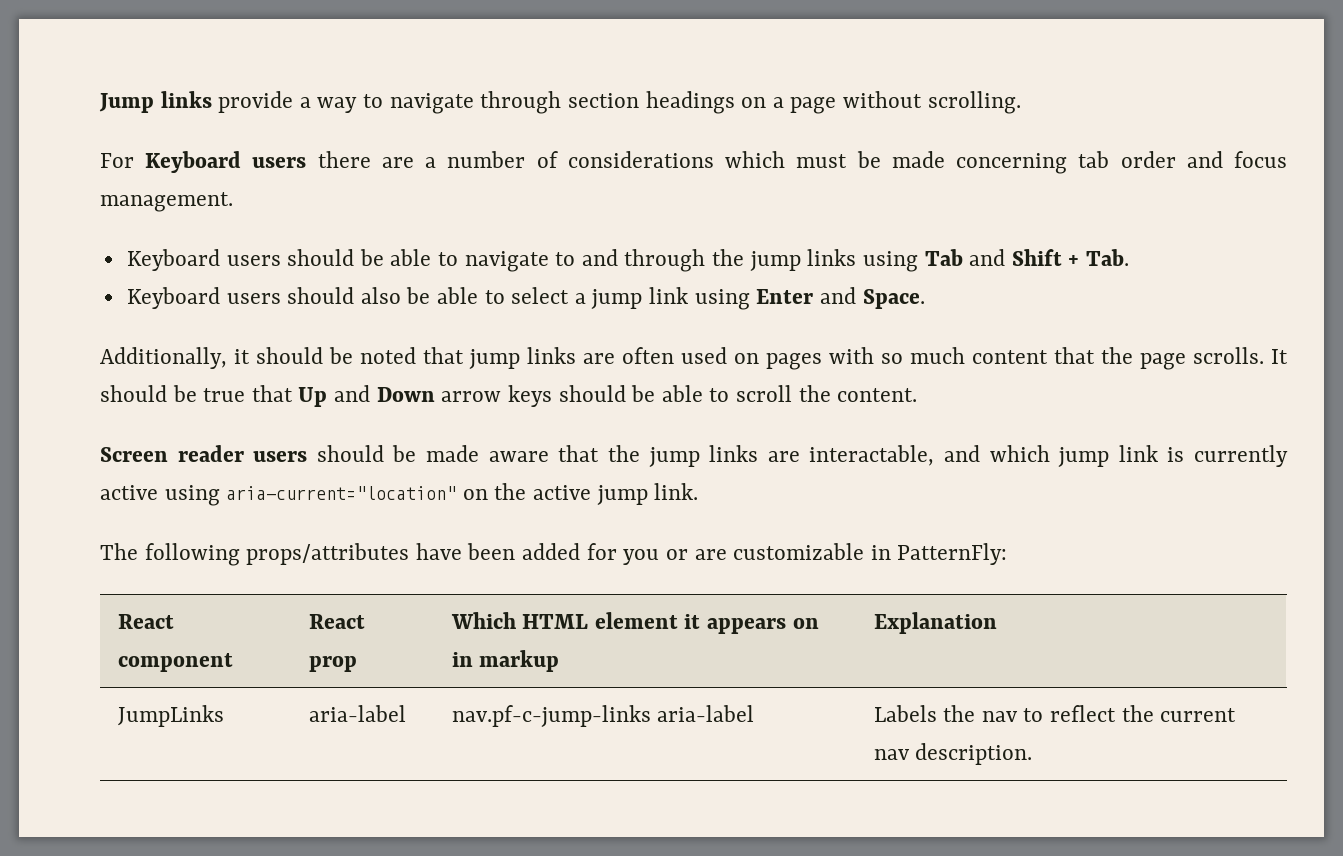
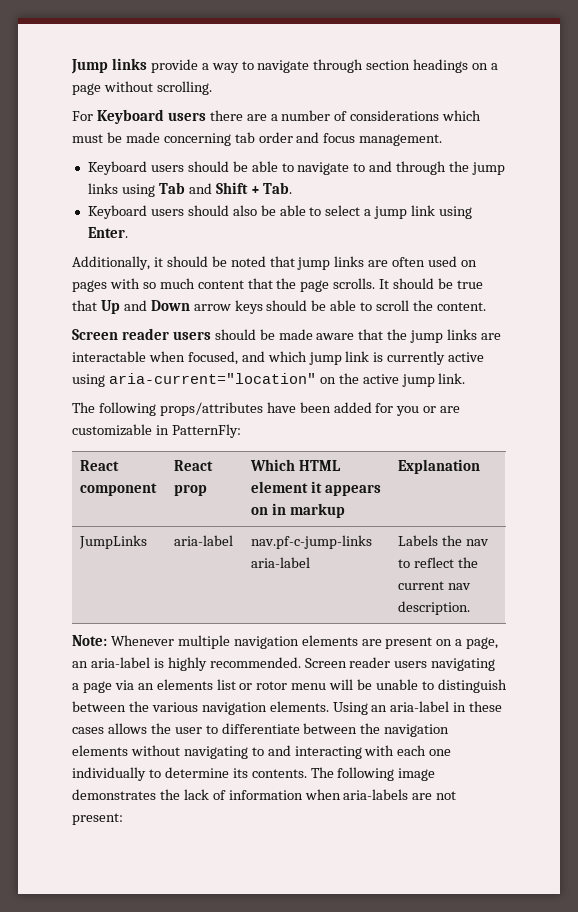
- Keyboard users should also be able to select a jump link using Enter and Space.
+ Keyboard users should also be able to select a jump link using Enter.
- Screen reader users should be made aware that the jump links are interactable, and which jump link is currently active using aria-current="location" on the active jump link.
+ Screen reader users should be made aware that the jump links are interactable when focused, and which jump link is currently active using aria-current="location" on the active jump link.
+ Note: Whenever multiple navigation elements are present on a page, an aria-label is highly recommended. Screen reader users navigating a page via an elements list or rotor menu will be unable to distinguish between the various navigation elements. Using an aria-label in these cases allows the user to differentiate between the navigation elements without navigating to and interacting with each one individually to determine its contents. The following image demonstrates the lack of information when aria-labels are not present:

